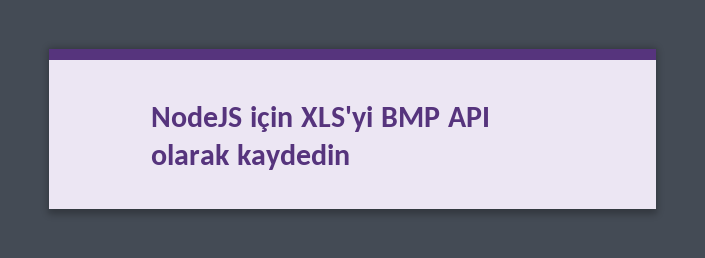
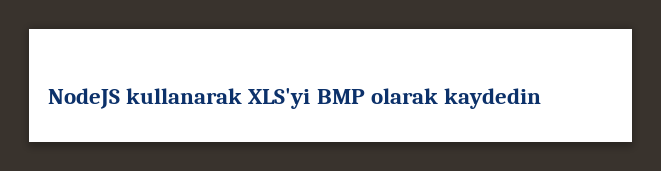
- NodeJS için XLS'yi BMP API olarak kaydedin
+ NodeJS kullanarak XLS'yi BMP olarak kaydedin

